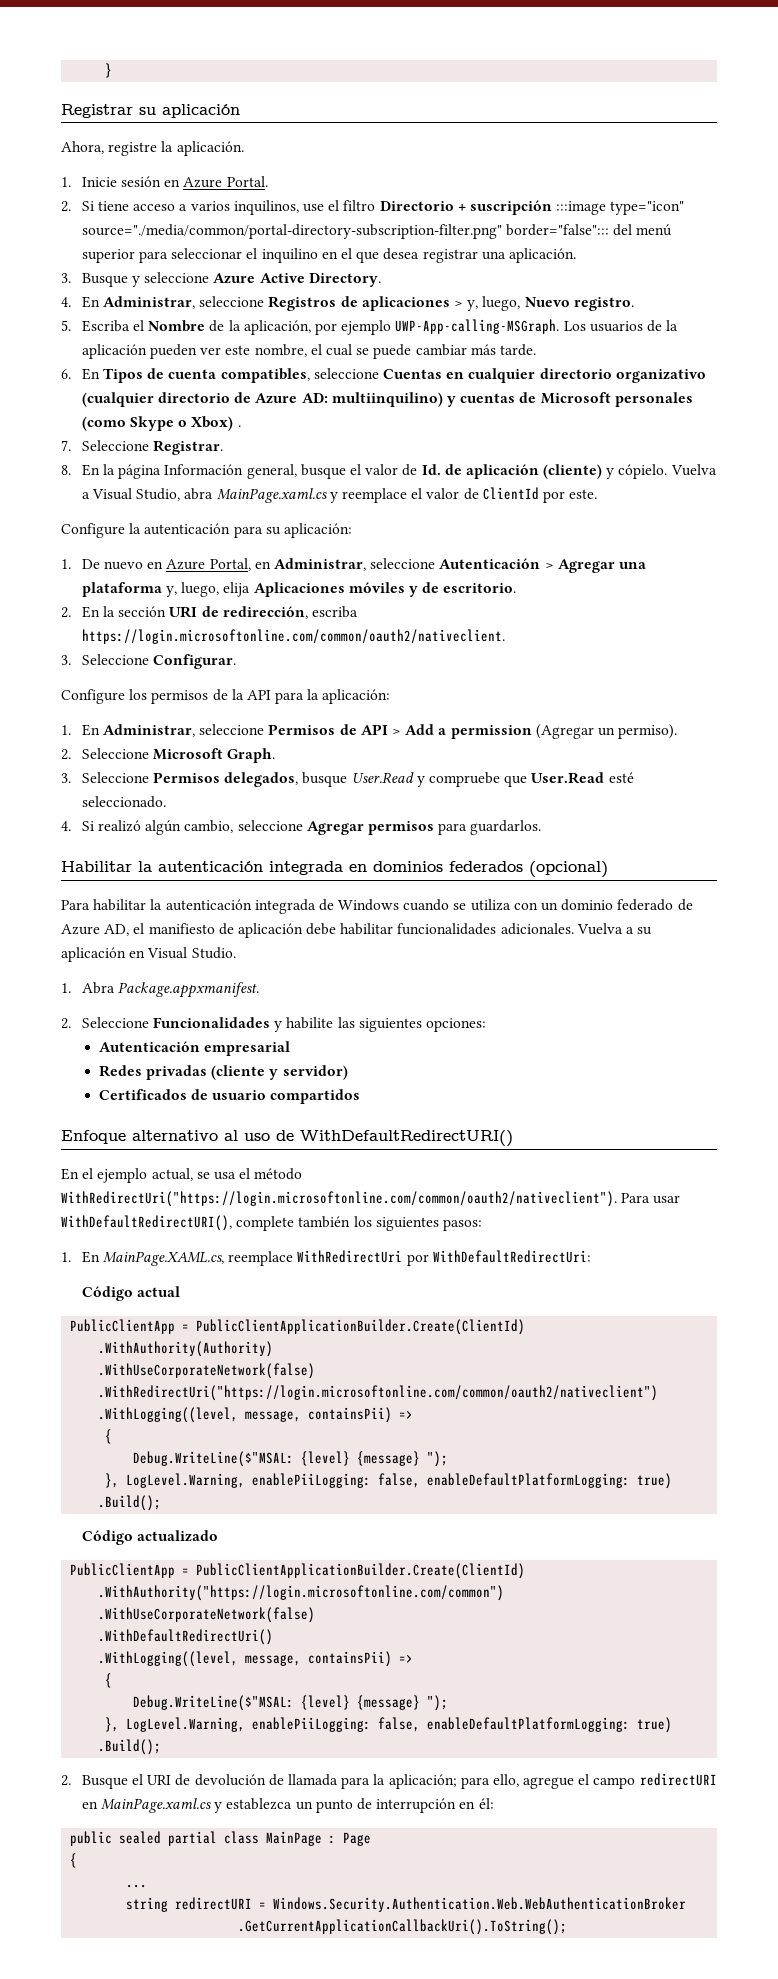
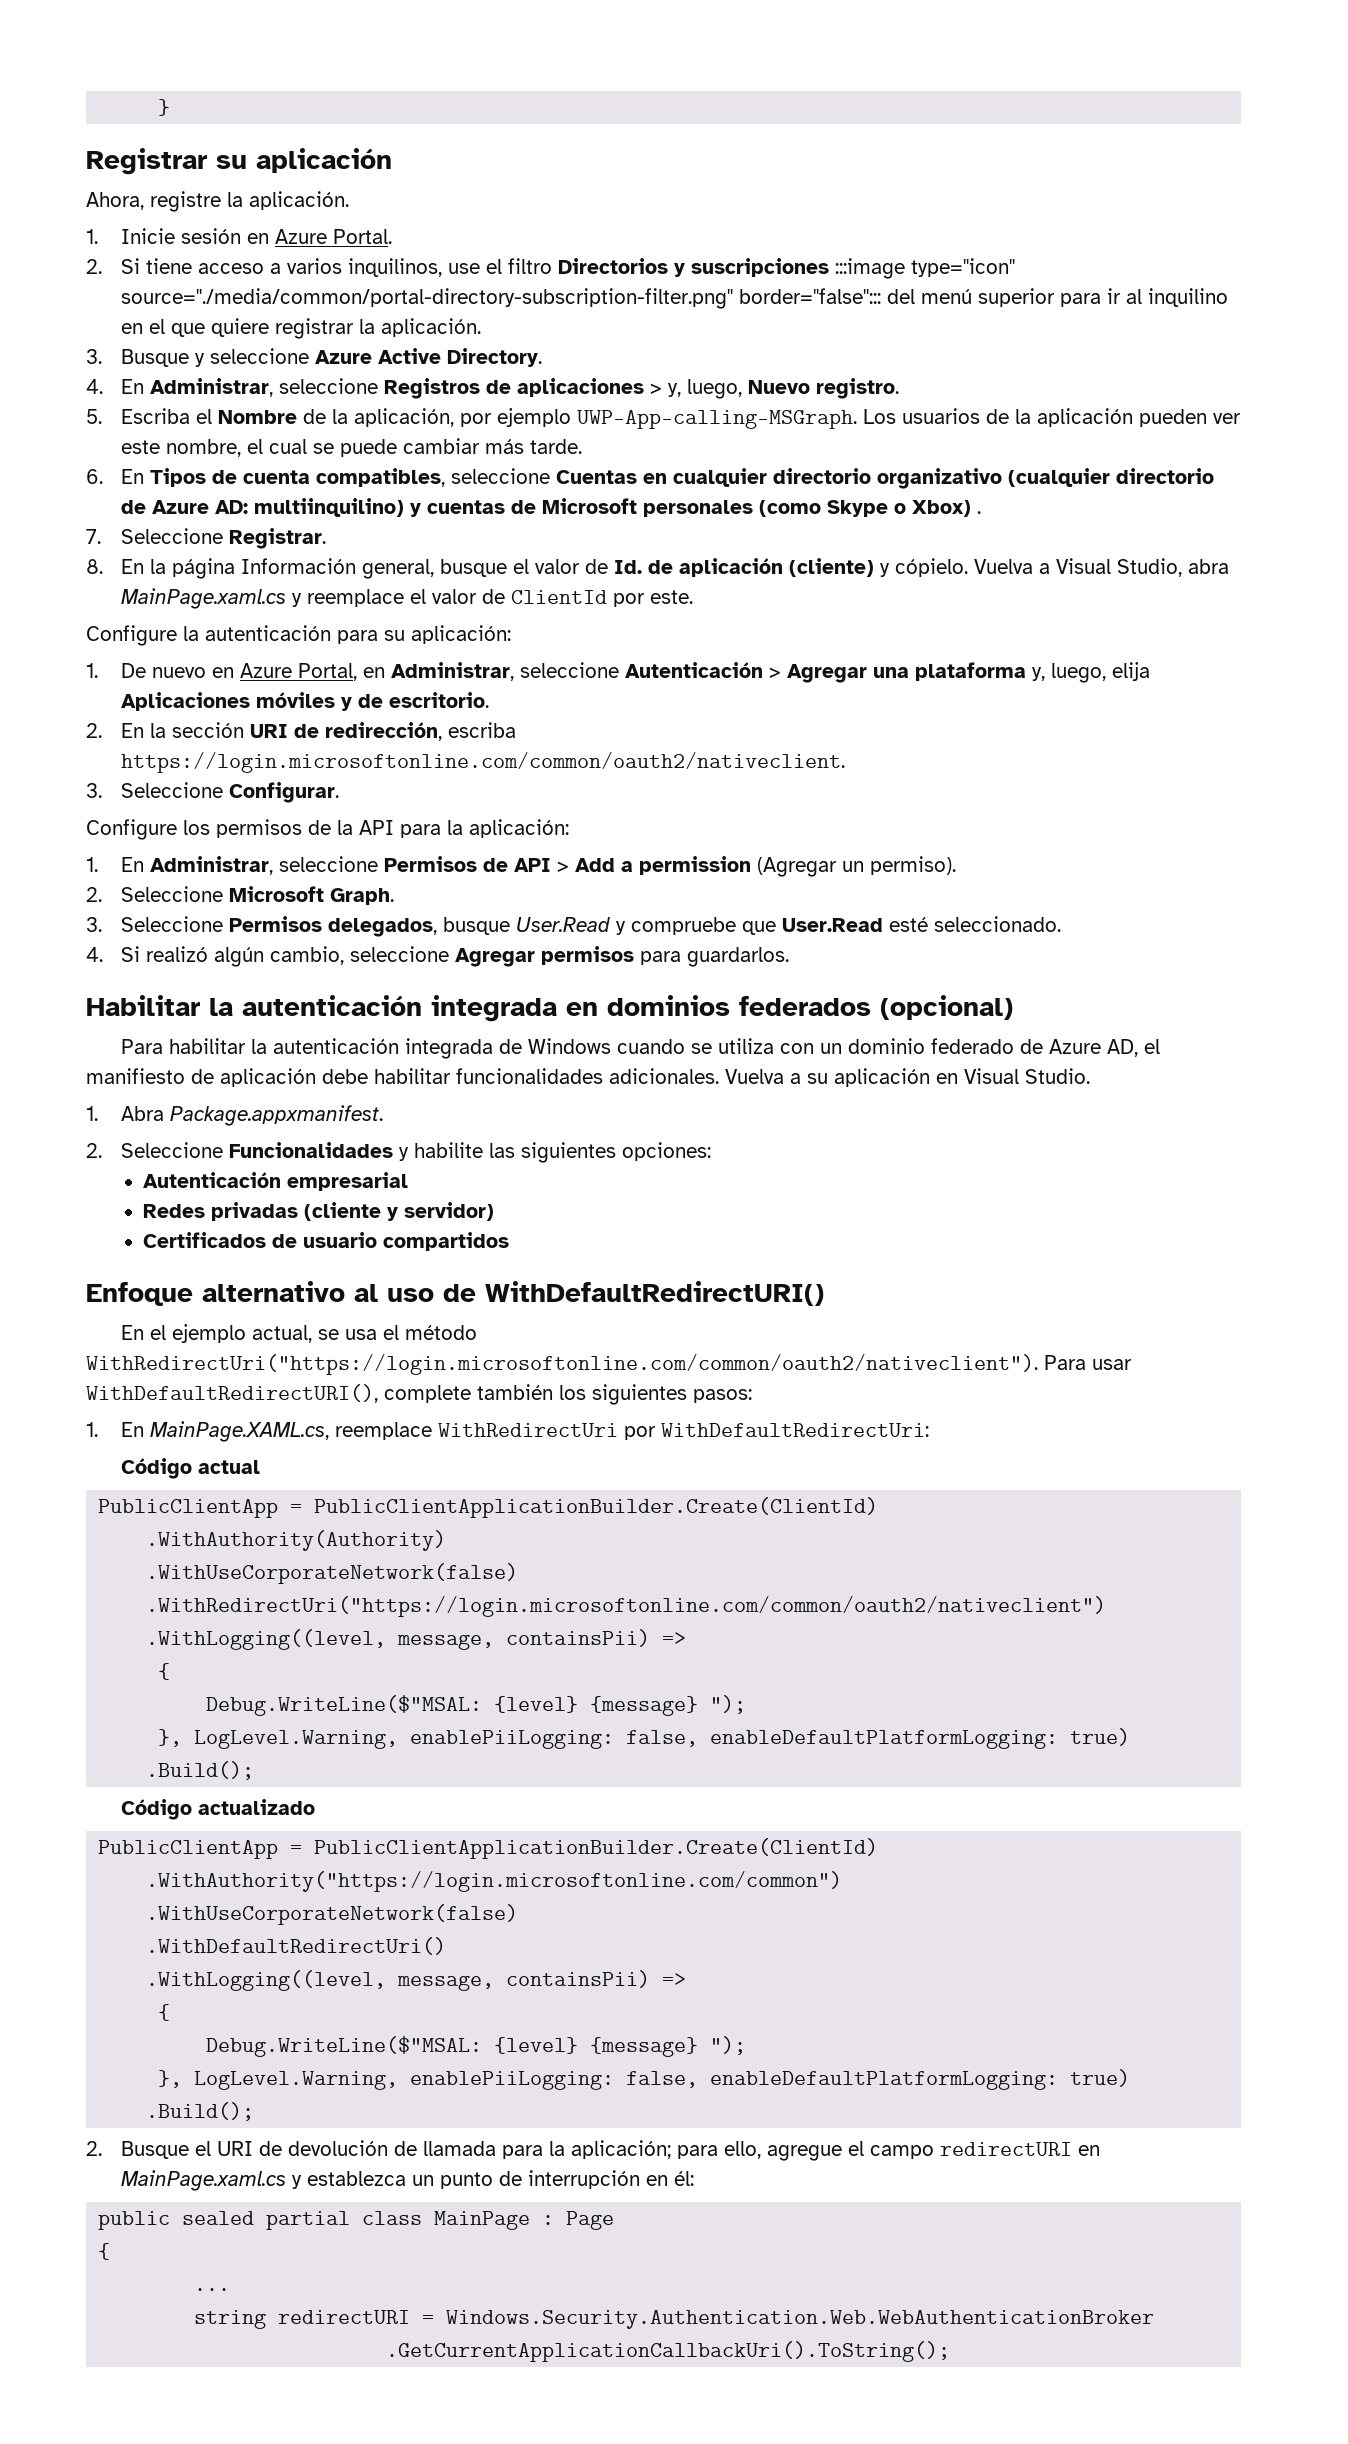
- 2. Si tiene acceso a varios inquilinos, use el filtro Directorio + suscripción :::image type="icon" source="./media/common/portal-directory-subscription-filter.png" border="false"::: del menú superior para seleccionar el inquilino en el que desea registrar una aplicación.
+ 2. Si tiene acceso a varios inquilinos, use el filtro Directorios y suscripciones :::image type="icon" source="./media/common/portal-directory-subscription-filter.png" border="false"::: del menú superior para ir al inquilino en el que quiere registrar la aplicación.

